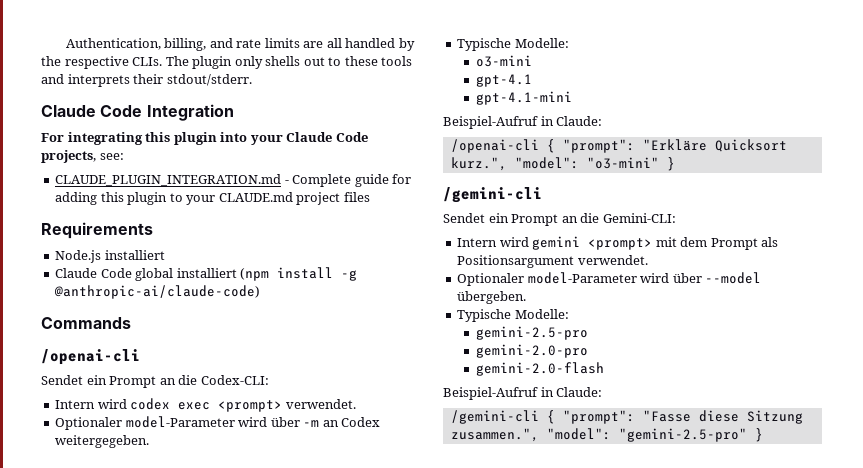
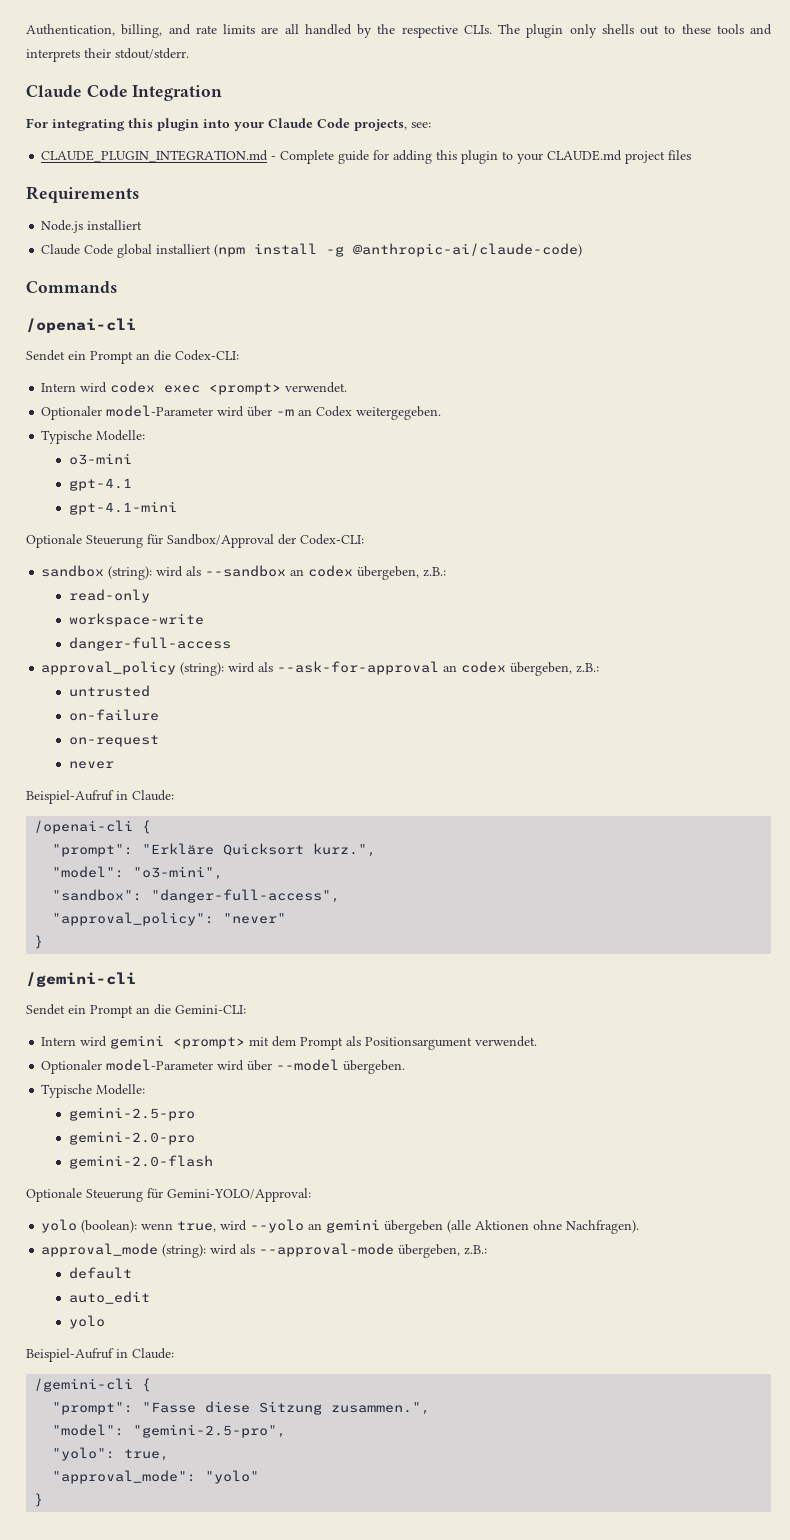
+ Optionale Steuerung für Sandbox/Approval der Codex-CLI:
+ sandbox (string): wird als --sandbox an codex übergeben, z.B.:
+ read-only
+ workspace-write
+ danger-full-access
+ approval_policy (string): wird als --ask-for-approval an codex übergeben, z.B.:
+ untrusted
+ on-failure
+ on-request
+ never
- /openai-cli { "prompt": "Erkläre Quicksort kurz.", "model": "o3-mini" }
+ /openai-cli {
+ "prompt": "Erkläre Quicksort kurz.",
+ "model": "o3-mini",
+ "sandbox": "danger-full-access",
+ "approval_policy": "never"
+ }
+ Optionale Steuerung für Gemini-YOLO/Approval:
+ yolo (boolean): wenn true, wird --yolo an gemini übergeben (alle Aktionen ohne Nachfragen).
+ approval_mode (string): wird als --approval-mode übergeben, z.B.:
+ default
+ auto_edit
+ yolo
- /gemini-cli { "prompt": "Fasse diese Sitzung zusammen.", "model": "gemini-2.5-pro" }
+ /gemini-cli {
+ "prompt": "Fasse diese Sitzung zusammen.",
+ "model": "gemini-2.5-pro",
+ "yolo": true,
+ "approval_mode": "yolo"
+ }

